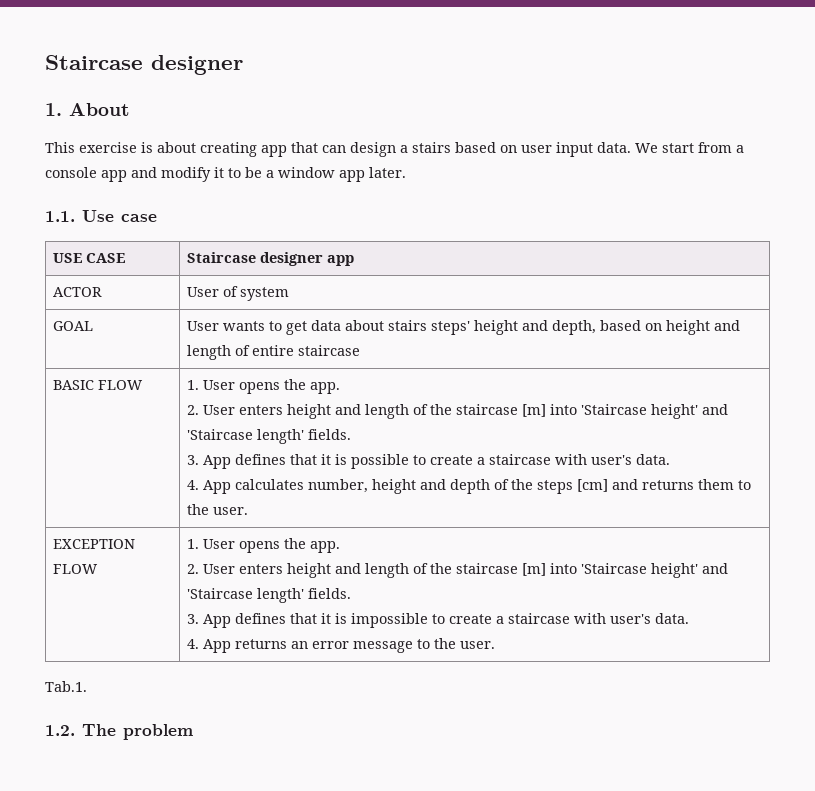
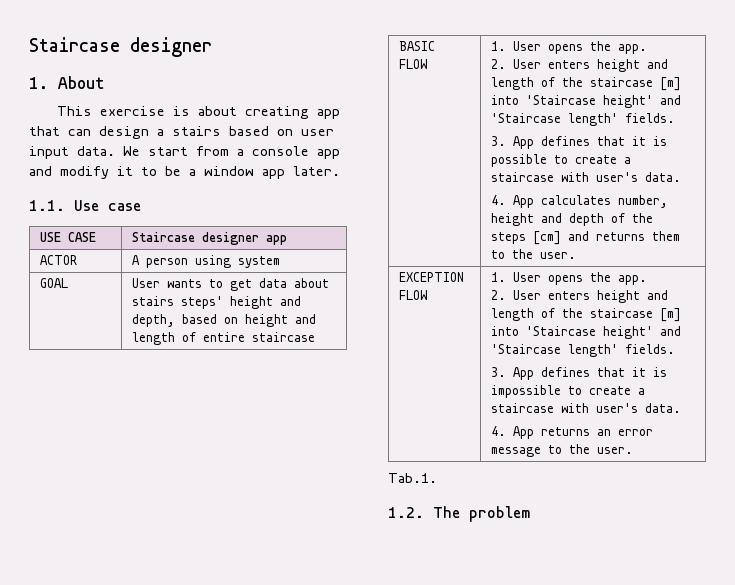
- ACTOR | User of system
+ ACTOR | A person using system

